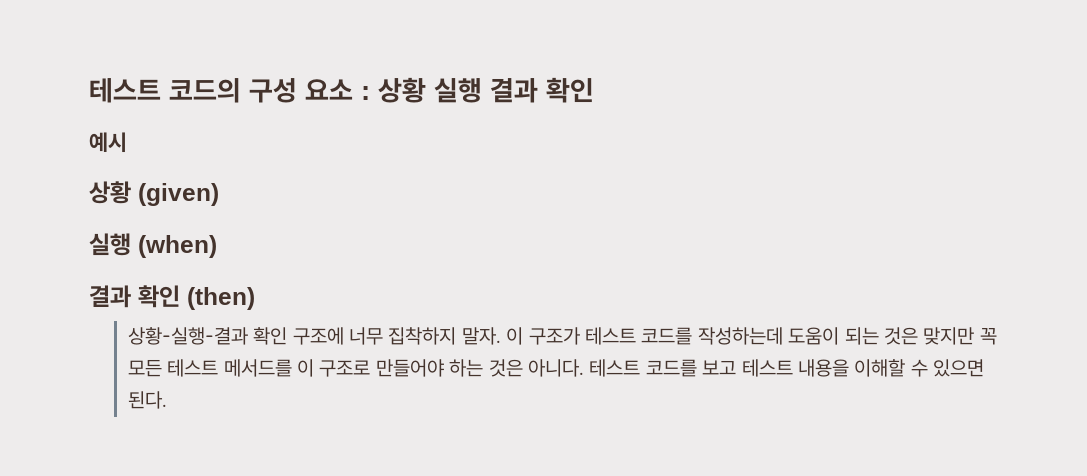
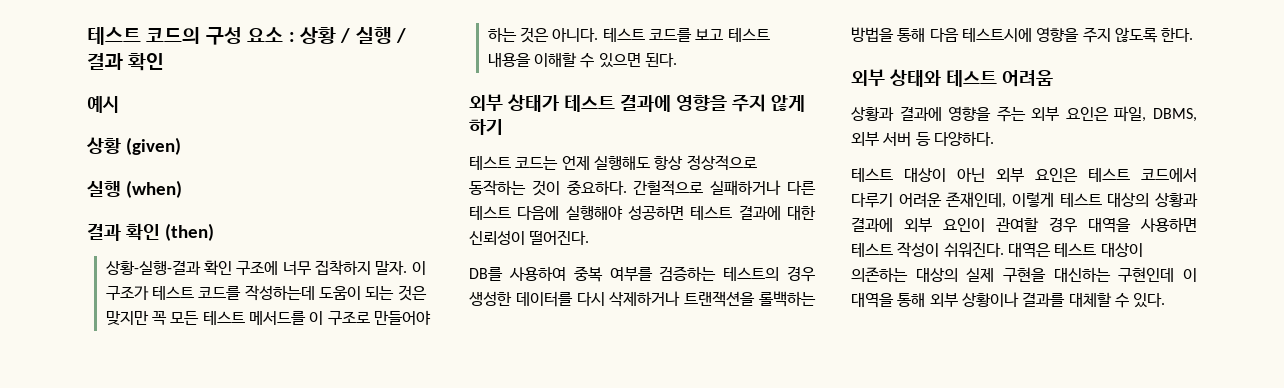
- 테스트 코드의 구성 요소 : 상황 실행 결과 확인
+ 테스트 코드의 구성 요소 : 상황 / 실행 / 결과 확인
+ 외부 상태가 테스트 결과에 영향을 주지 않게 하기
+ 테스트 코드는 언제 실행해도 항상 정상적으로 동작하는 것이 중요하다. 간헐적으로 실패하거나 다른 테스트 다음에 실행해야 성공하면 테스트 결과에 대한 신뢰성이 떨어진다.
+ DB를 사용하여 중복 여부를 검증하는 테스트의 경우 생성한 데이터를 다시 삭제하거나 트랜잭션을 롤백하는 방법을 통해 다음 테스트시에 영향을 주지 않도록 한다.
+ 외부 상태와 테스트 어려움
+ 상황과 결과에 영향을 주는 외부 요인은 파일, DBMS, 외부 서버 등 다양하다.
+ 테스트 대상이 아닌 외부 요인은 테스트 코드에서 다루기 어려운 존재인데, 이렇게 테스트 대상의 상황과 결과에 외부 요인이 관여할 경우 대역을 사용하면 테스트 작성이 쉬워진다. 대역은 테스트 대상이 의존하는 대상의 실제 구현을 대신하는 구현인데 이 대역을 통해 외부 상황이나 결과를 대체할 수 있다.

